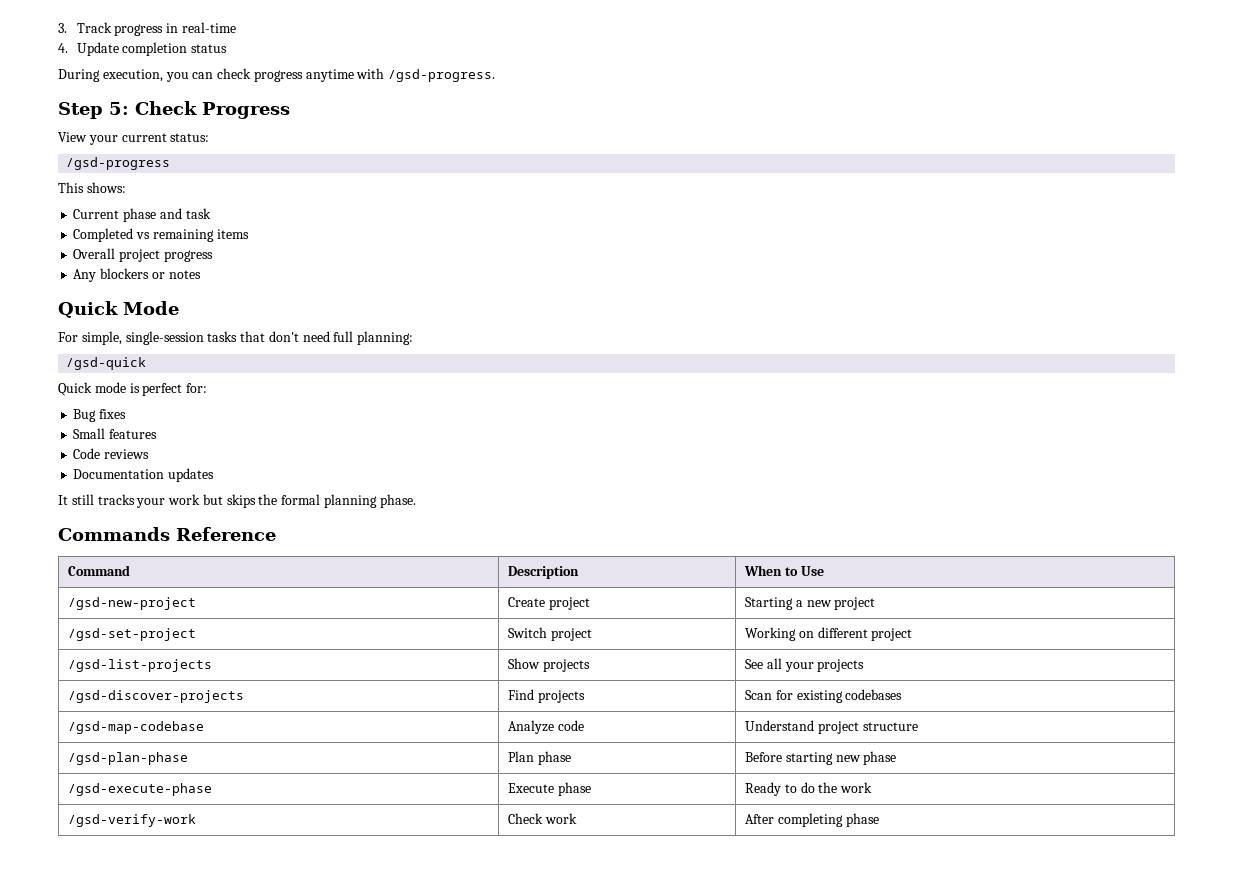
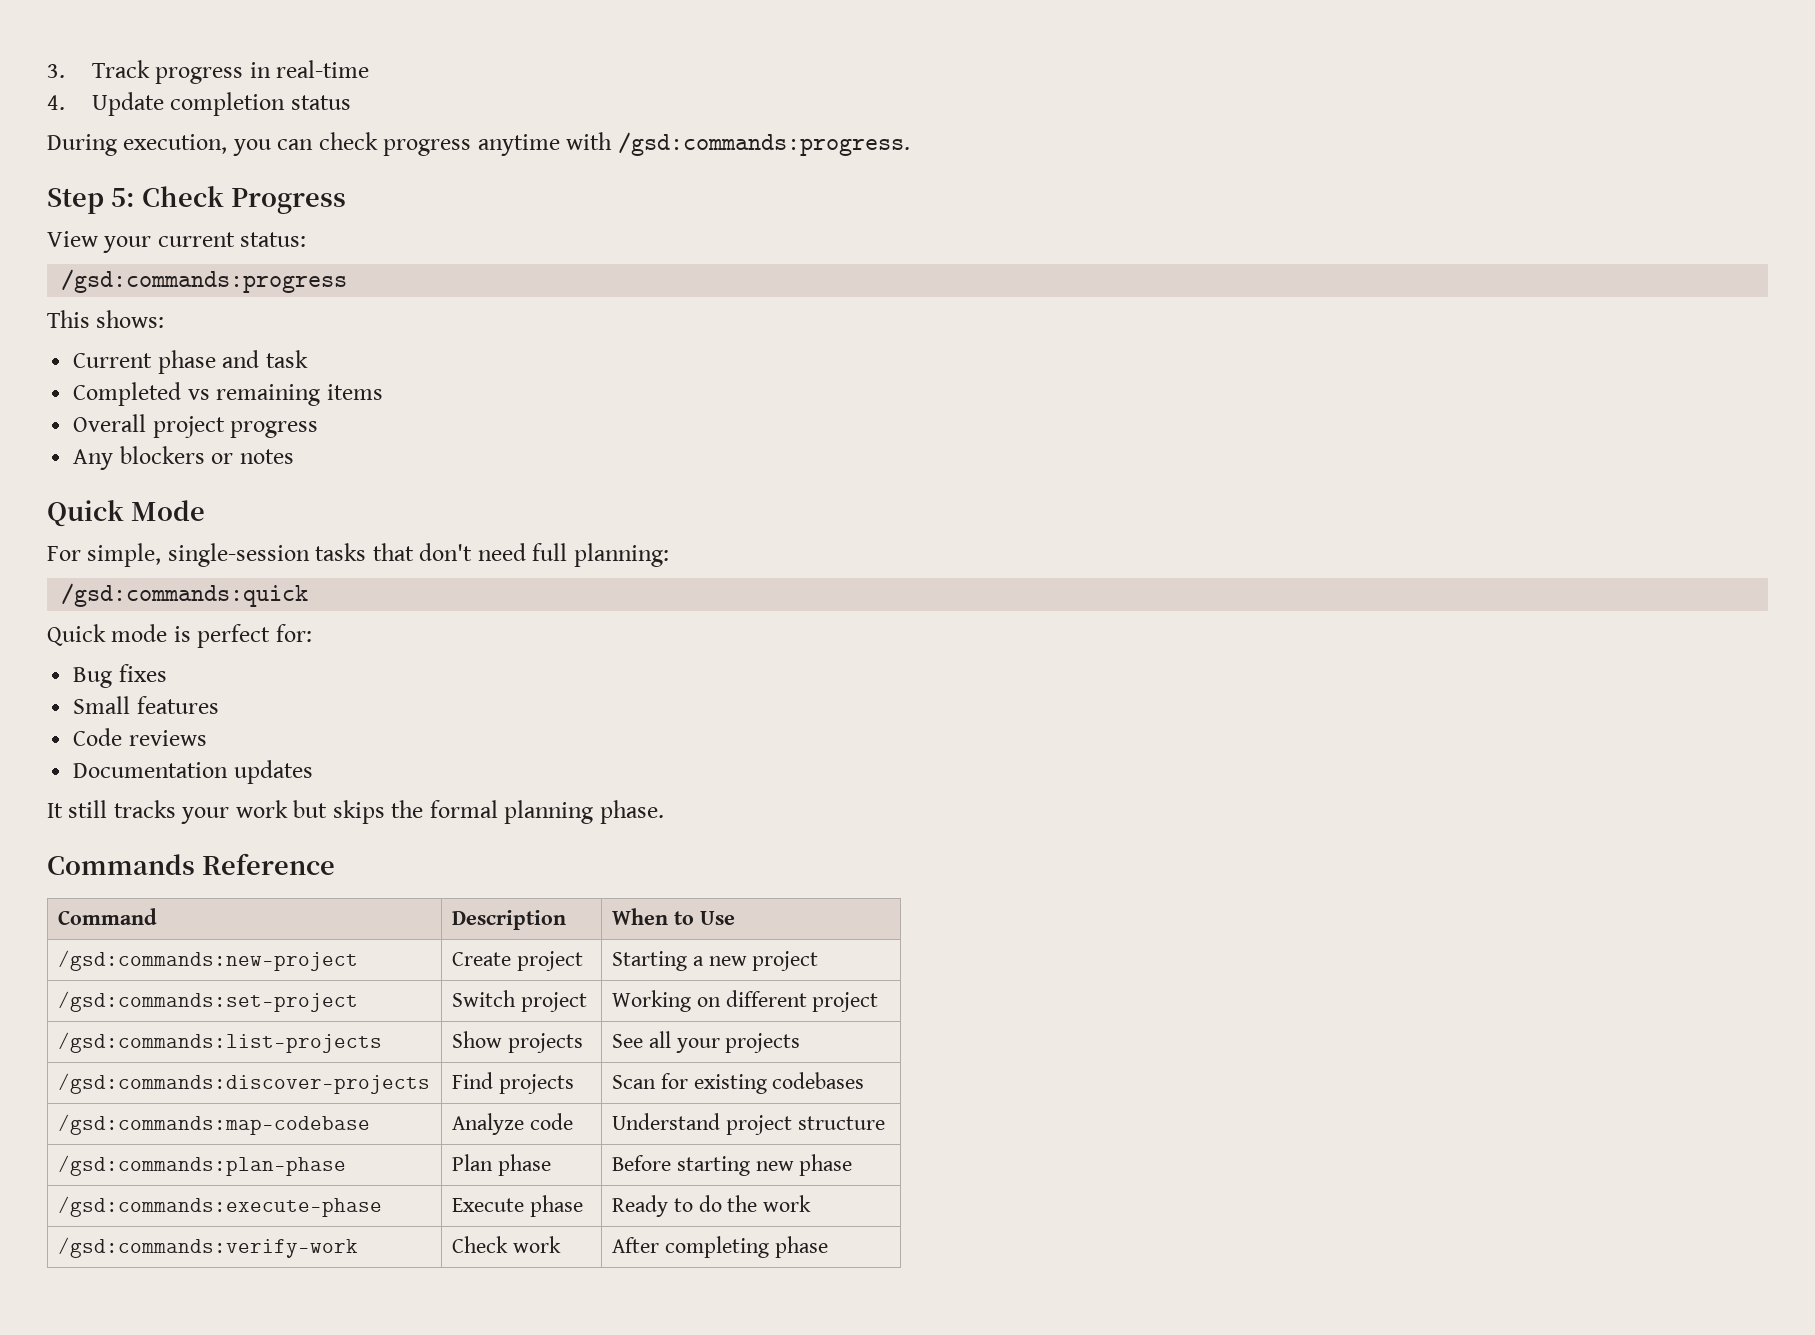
- During execution, you can check progress anytime with /gsd-progress.
+ During execution, you can check progress anytime with /gsd:commands:progress.
- /gsd-progress
+ /gsd:commands:progress
- /gsd-quick
+ /gsd:commands:quick
- /gsd-new-project | Create project | Starting a new project
+ /gsd:commands:new-project | Create project | Starting a new project
- /gsd-set-project | Switch project | Working on different project
+ /gsd:commands:set-project | Switch project | Working on different project
- /gsd-list-projects | Show projects | See all your projects
+ /gsd:commands:list-projects | Show projects | See all your projects
- /gsd-discover-projects | Find projects | Scan for existing codebases
+ /gsd:commands:discover-projects | Find projects | Scan for existing codebases
- /gsd-map-codebase | Analyze code | Understand project structure
+ /gsd:commands:map-codebase | Analyze code | Understand project structure
- /gsd-plan-phase | Plan phase | Before starting new phase
+ /gsd:commands:plan-phase | Plan phase | Before starting new phase
- /gsd-execute-phase | Execute phase | Ready to do the work
+ /gsd:commands:execute-phase | Execute phase | Ready to do the work
- /gsd-verify-work | Check work | After completing phase
+ /gsd:commands:verify-work | Check work | After completing phase

